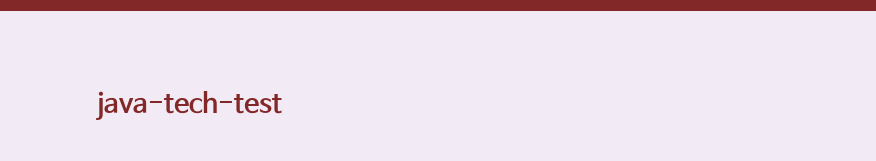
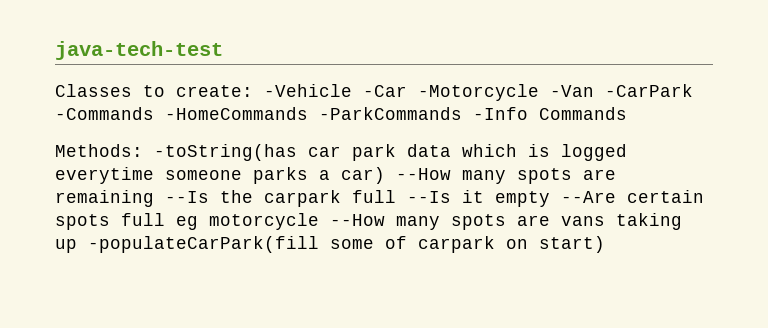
+ Classes to create: -Vehicle -Car -Motorcycle -Van -CarPark -Commands -HomeCommands -ParkCommands -Info Commands
+ Methods: -toString(has car park data which is logged everytime someone parks a car) --How many spots are remaining --Is the carpark full --Is it empty --Are certain spots full eg motorcycle --How many spots are vans taking up -populateCarPark(fill some of carpark on start)

